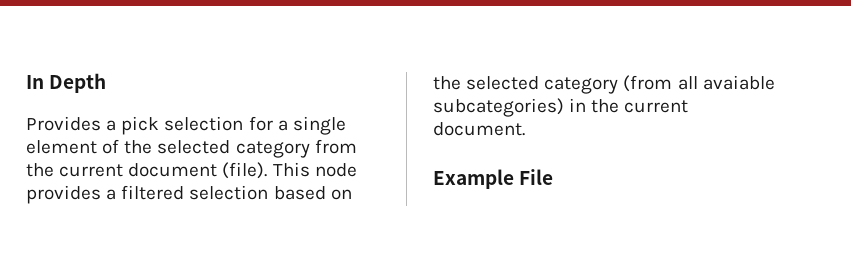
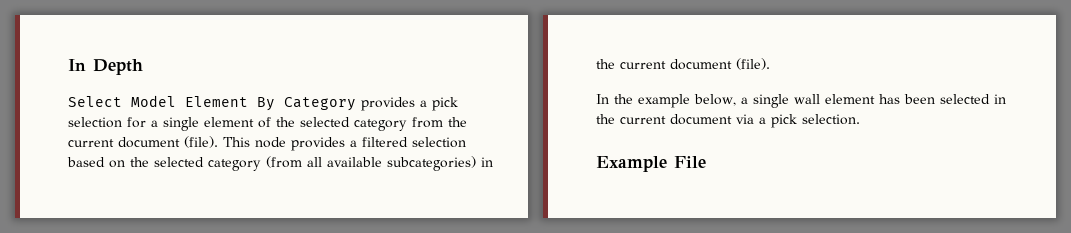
- Provides a pick selection for a single element of the selected category from the current document (file).
+ Select Model Element By Category provides a pick selection for a single element of the selected category from the current document (file).
- This node provides a filtered selection based on the selected category (from all avaiable subcategories) in the current document.
+ This node provides a filtered selection based on the selected category (from all available subcategories) in the current document (file).
+ In the example below, a single wall element has been selected in the current document via a pick selection.

